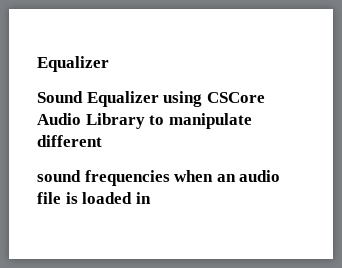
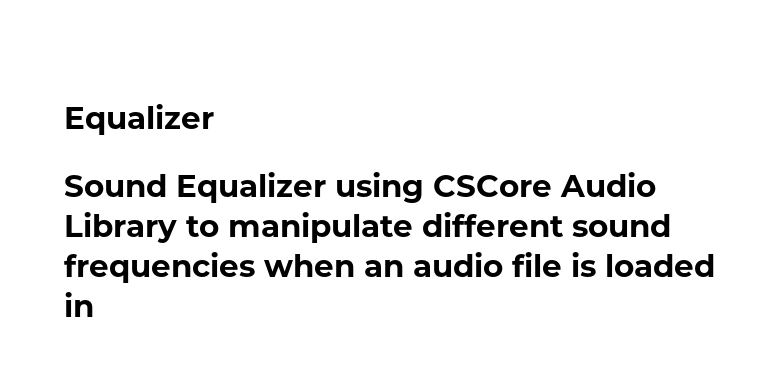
- Sound Equalizer using CSCore Audio Library to manipulate different
- sound frequencies when an audio file is loaded in
+ Sound Equalizer using CSCore Audio Library to manipulate different sound frequencies when an audio file is loaded in

